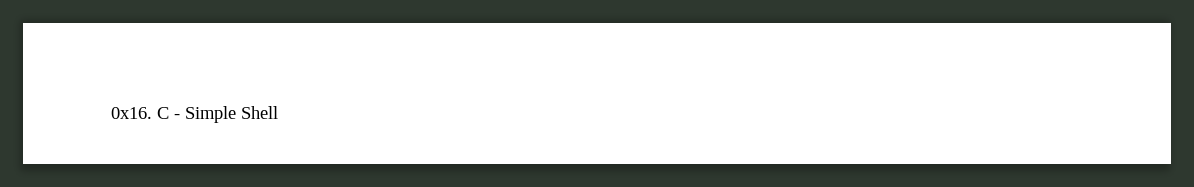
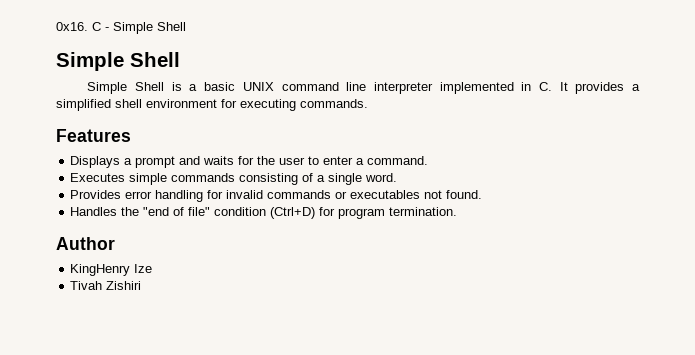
  C - Simple Shell
+ Simple Shell
+ Simple Shell is a basic UNIX command line interpreter implemented in C. It provides a simplified shell environment for executing commands.
+ Features
+ Displays a prompt and waits for the user to enter a command.
+ Executes simple commands consisting of a single word.
+ Provides error handling for invalid commands or executables not found.
+ Handles the "end of file" condition (Ctrl+D) for program termination.
+ Author
+ KingHenry Ize
+ Tivah Zishiri

